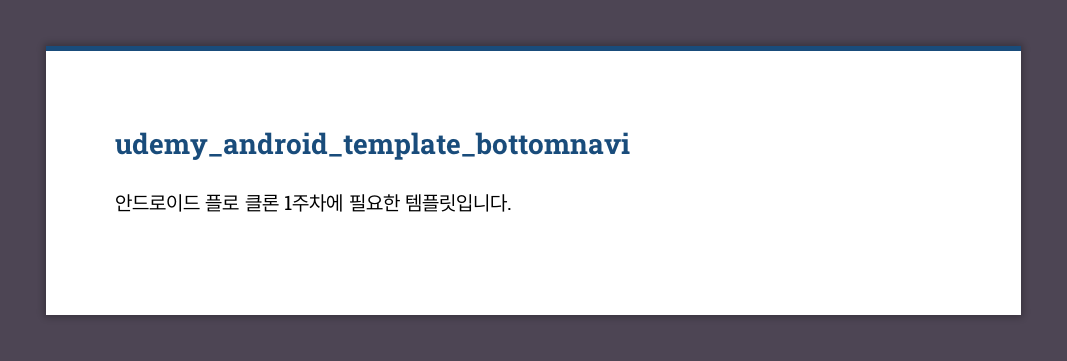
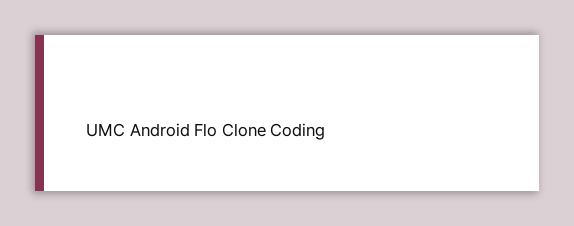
- udemy_android_template_bottomnavi
- 안드로이드 플로 클론 1주차에 필요한 템플릿입니다.
+ UMC Android Flo Clone Coding

